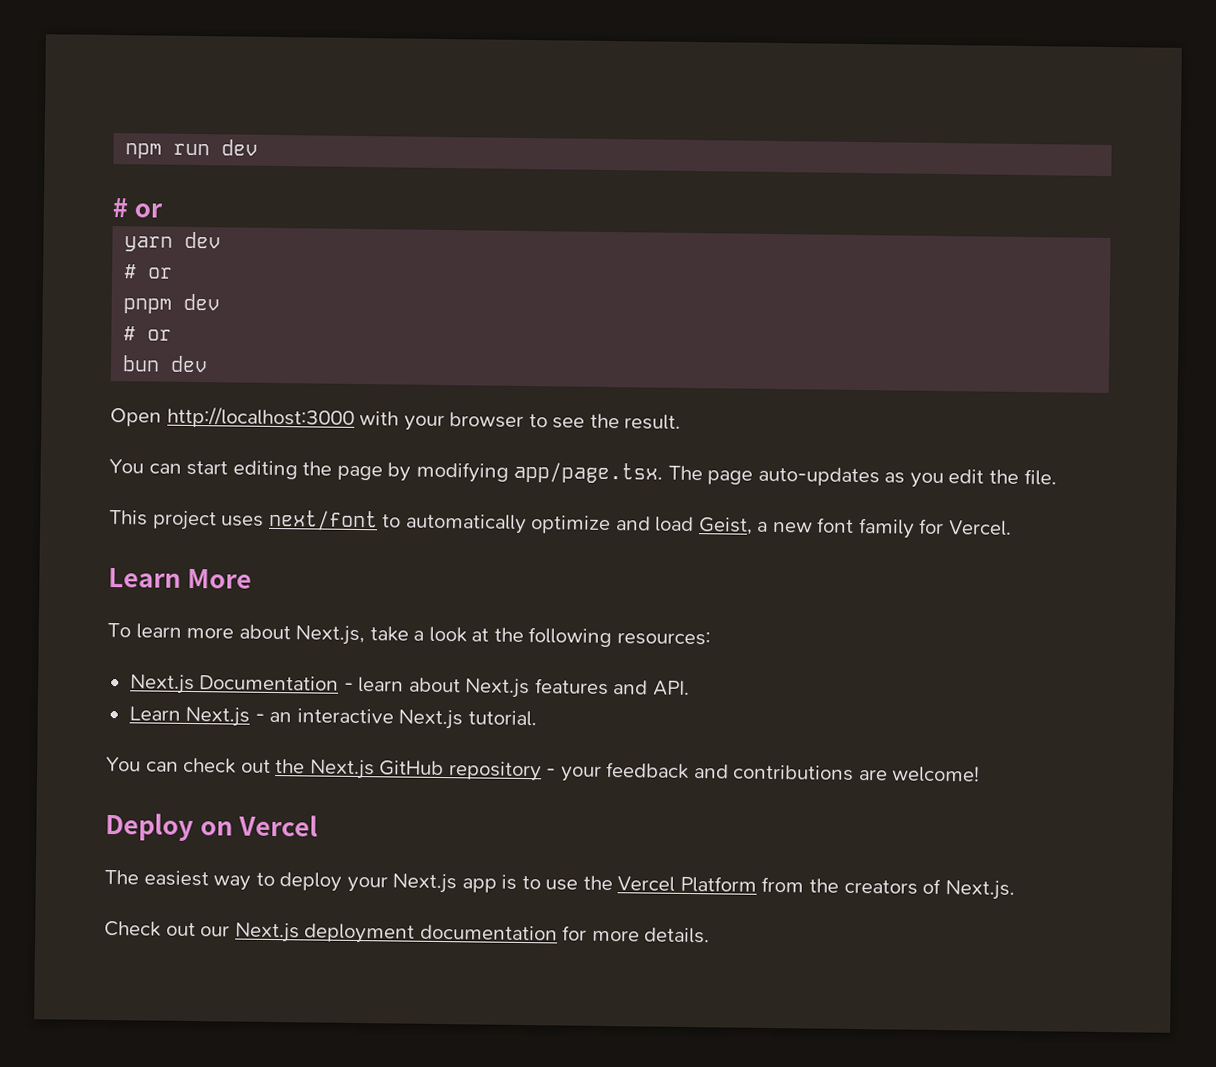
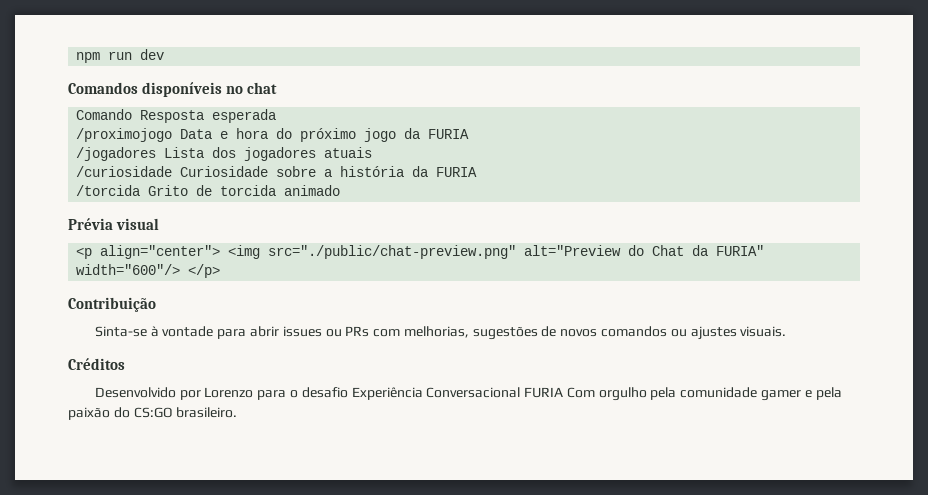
  npm run dev
- # or
- yarn dev
- # or
- pnpm dev
- # or
- bun dev
- Open http://localhost:3000 with your browser to see the result.
- You can start editing the page by modifying app/page.tsx. The page auto-updates as you edit the file.
- This project uses next/font to automatically optimize and load Geist, a new font family for Vercel.
- Learn More
- To learn more about Next.js, take a look at the following resources:
- Next.js Documentation - learn about Next.js features and API.
- Learn Next.js - an interactive Next.js tutorial.
- You can check out the Next.js GitHub repository - your feedback and contributions are welcome!
- Deploy on Vercel
- The easiest way to deploy your Next.js app is to use the Vercel Platform from the creators of Next.js.
- Check out our Next.js deployment documentation for more details.
+ Comandos disponíveis no chat
+ Comando Resposta esperada
+ /proximojogo Data e hora do próximo jogo da FURIA
+ /jogadores Lista dos jogadores atuais
+ /curiosidade Curiosidade sobre a história da FURIA
+ /torcida Grito de torcida animado
+ Prévia visual
+ <p align="center"> <img src="./public/chat-preview.png" alt="Preview do Chat da FURIA" width="600"/> </p>
+ Contribuição
+ Sinta-se à vontade para abrir issues ou PRs com melhorias, sugestões de novos comandos ou ajustes visuais.
+ Créditos
+ Desenvolvido por Lorenzo para o desafio Experiência Conversacional FURIA Com orgulho pela comunidade gamer e pela paixão do CS:GO brasileiro.

